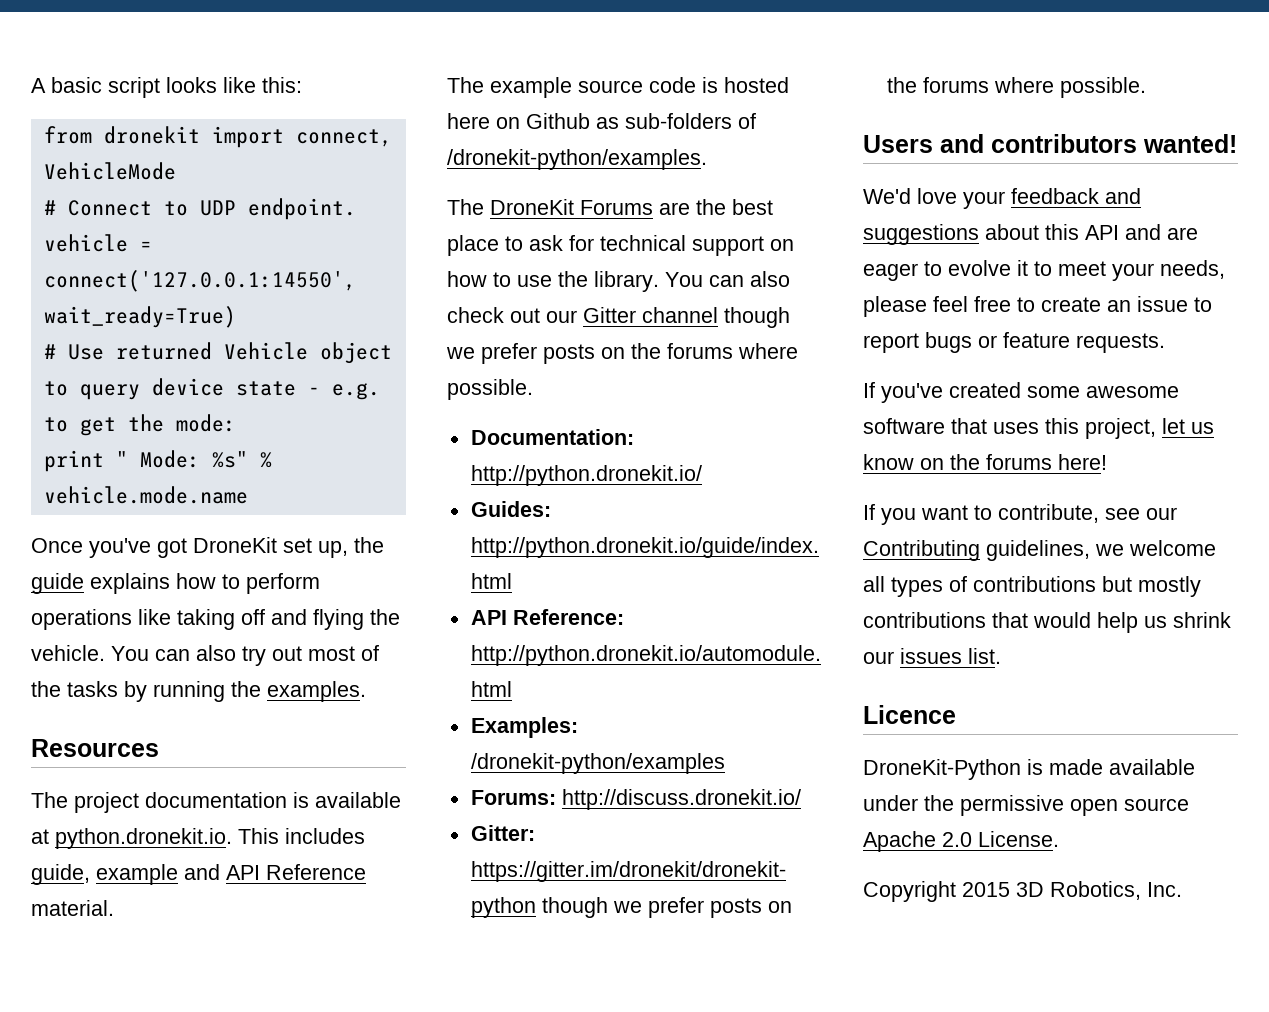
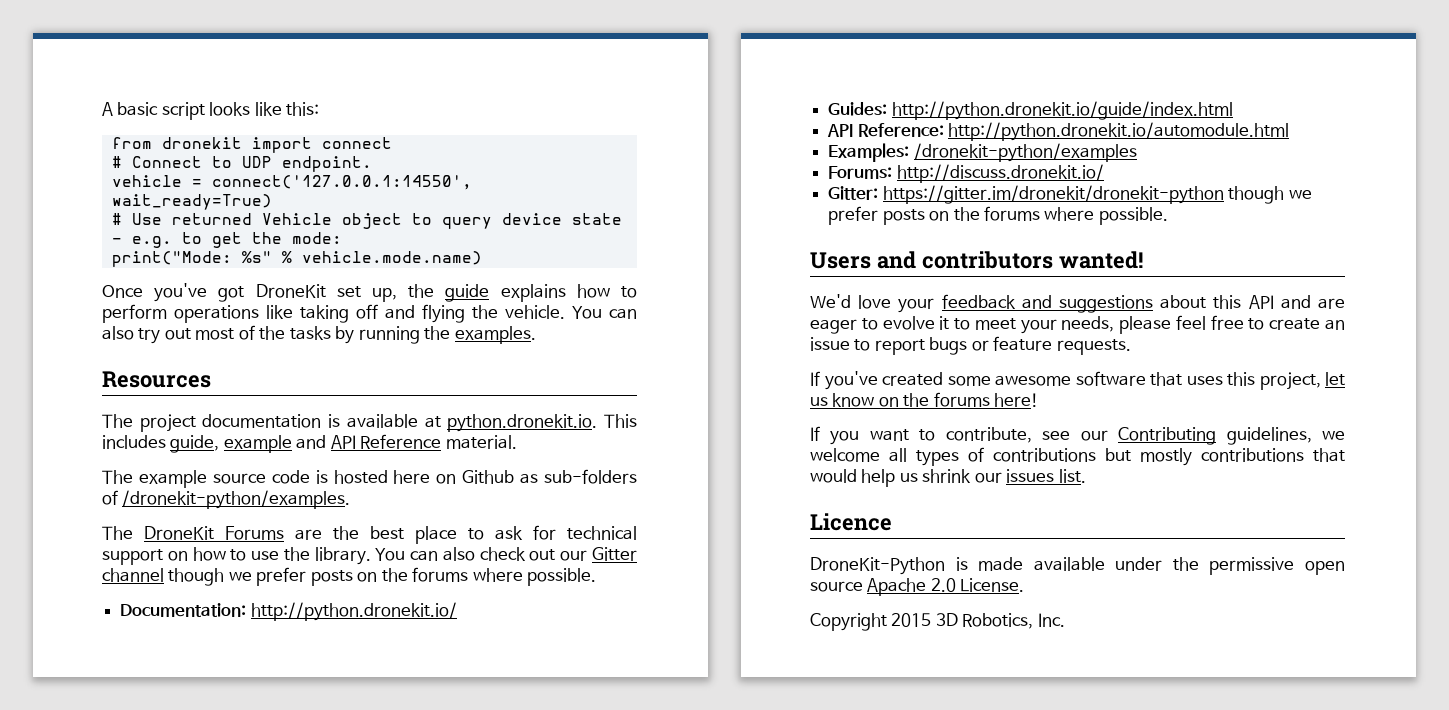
- from dronekit import connect, VehicleMode
+ from dronekit import connect
- print " Mode: %s" % vehicle.mode.name
+ print("Mode: %s" % vehicle.mode.name)

